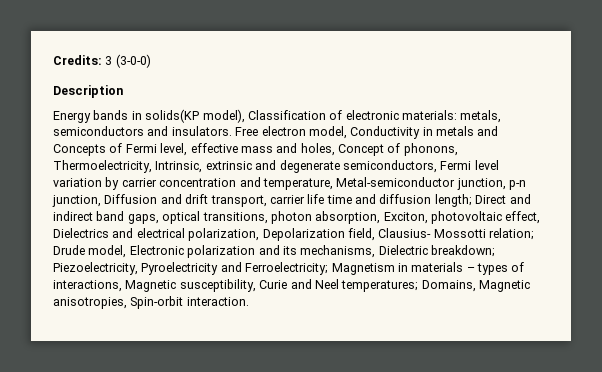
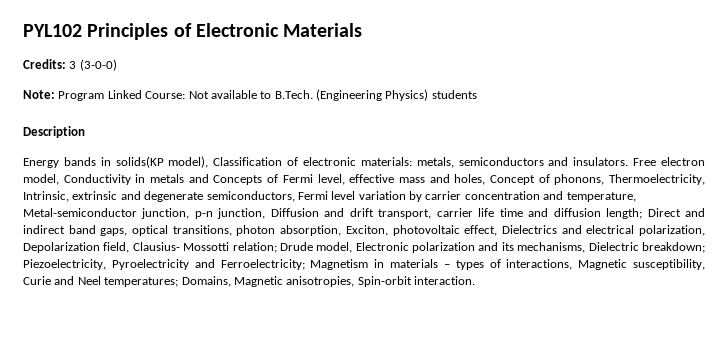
+ PYL102 Principles of Electronic Materials
  Credits: 3 (3-0-0)
+ Note: Program Linked Course: Not available to B.Tech. (Engineering Physics) students

